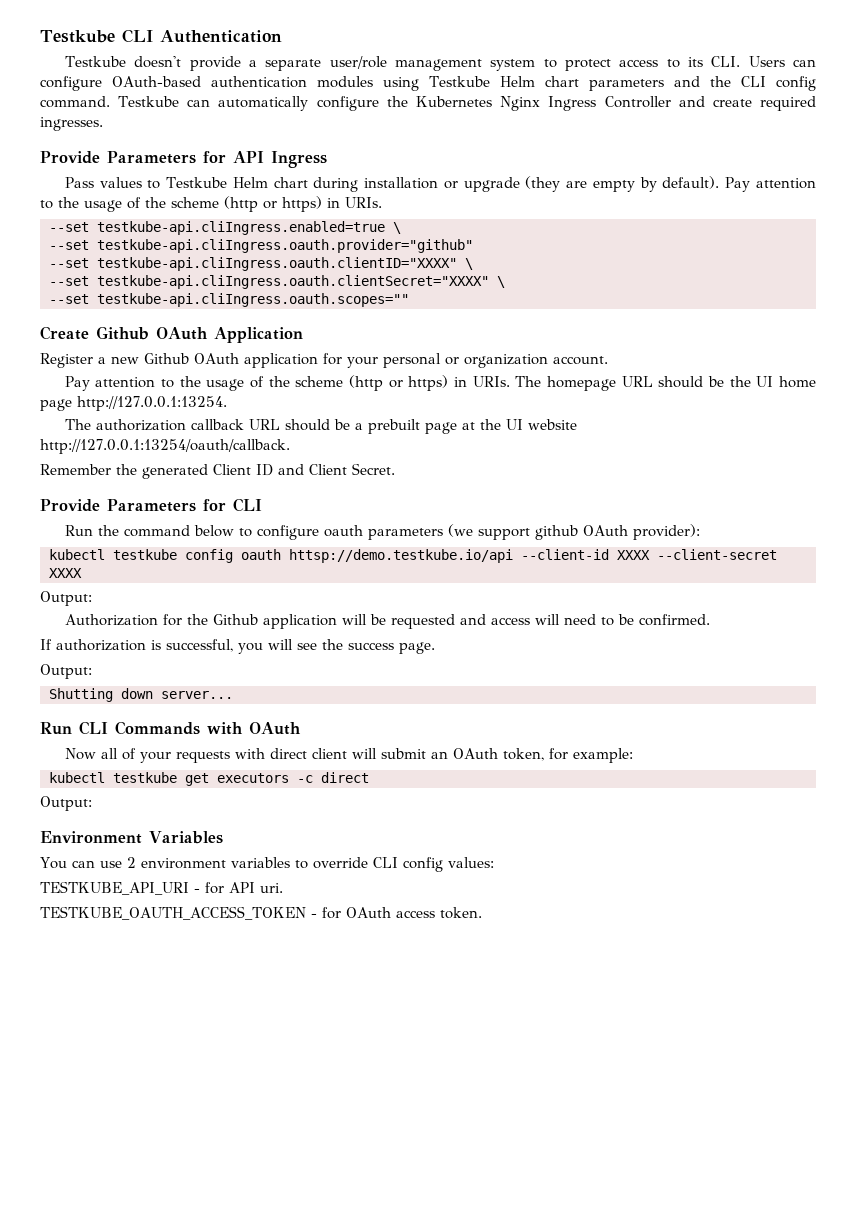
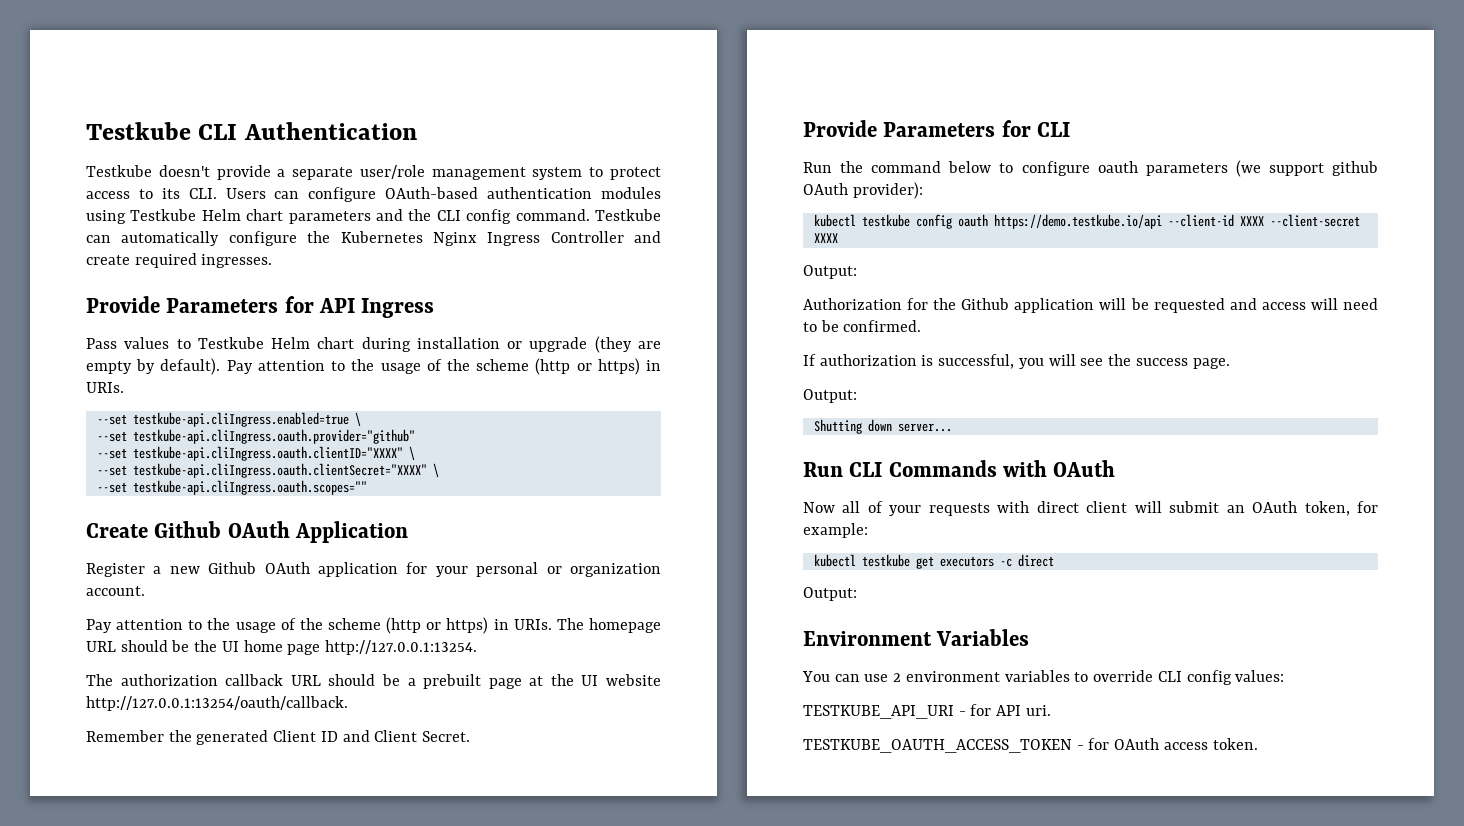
- kubectl testkube config oauth httsp://demo.testkube.io/api --client-id XXXX --client-secret XXXX
+ kubectl testkube config oauth https://demo.testkube.io/api --client-id XXXX --client-secret XXXX

